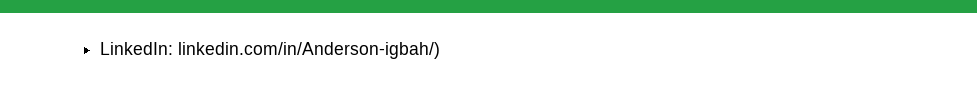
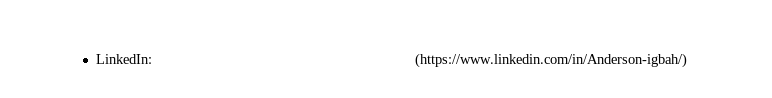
- LinkedIn: linkedin.com/in/Anderson-igbah/)
+ LinkedIn: (https://www.linkedin.com/in/Anderson-igbah/)

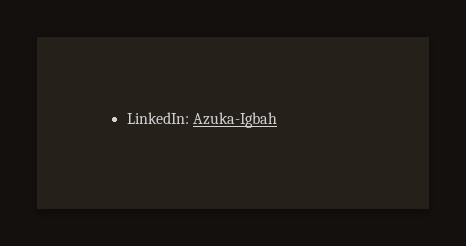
- LinkedIn: (https://www.linkedin.com/in/Anderson-igbah/)
+ LinkedIn: Azuka-Igbah

